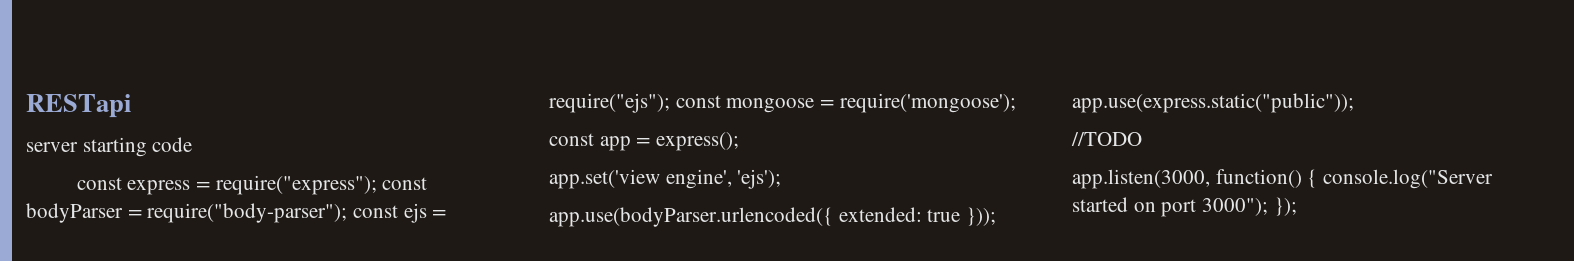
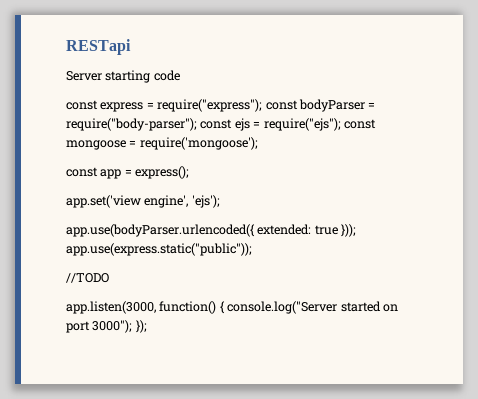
- server starting code
+ Server starting code

